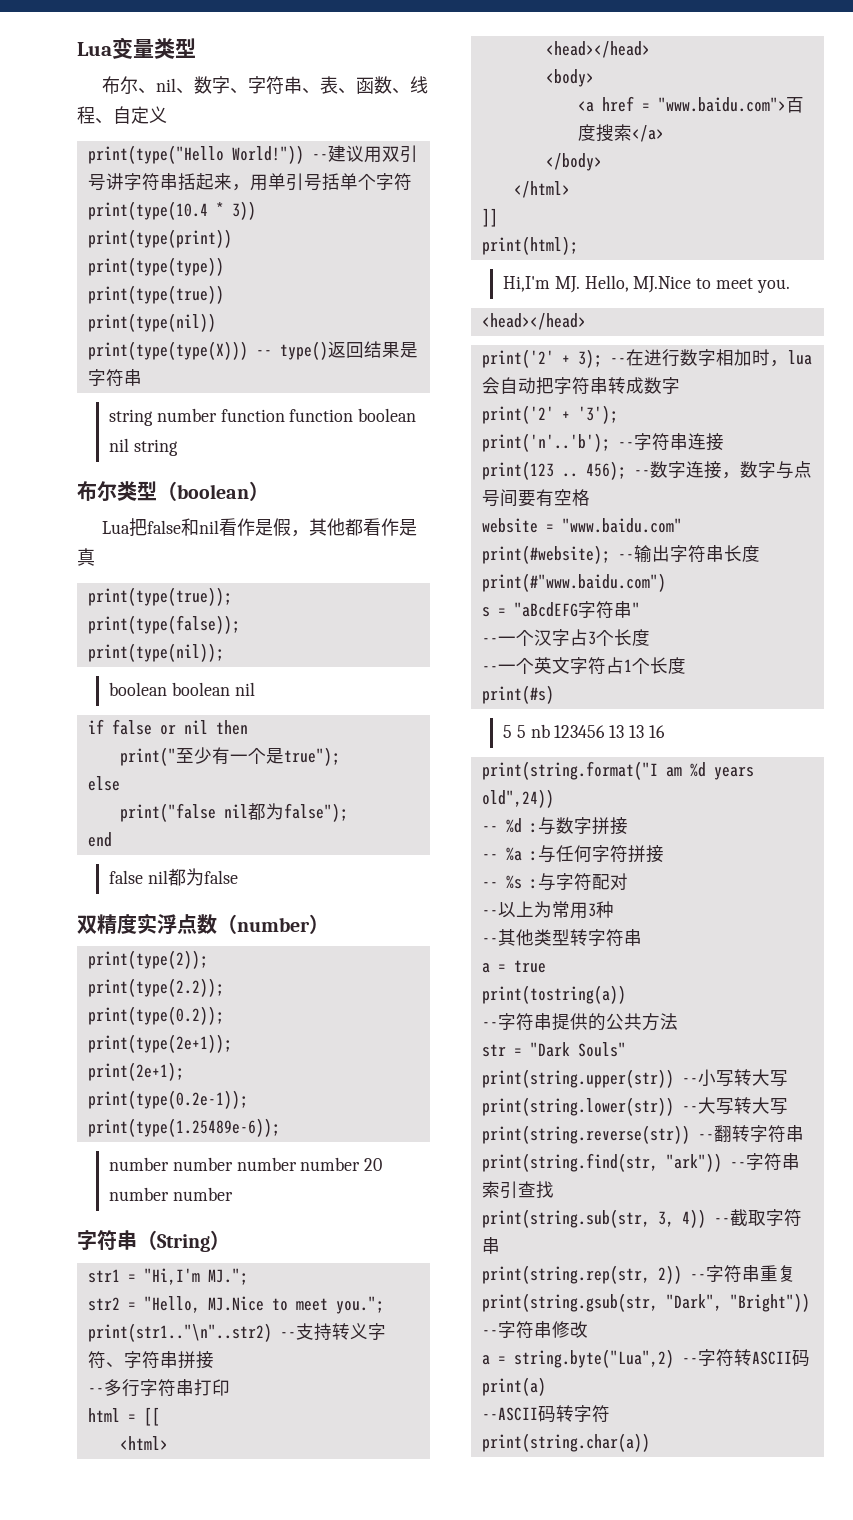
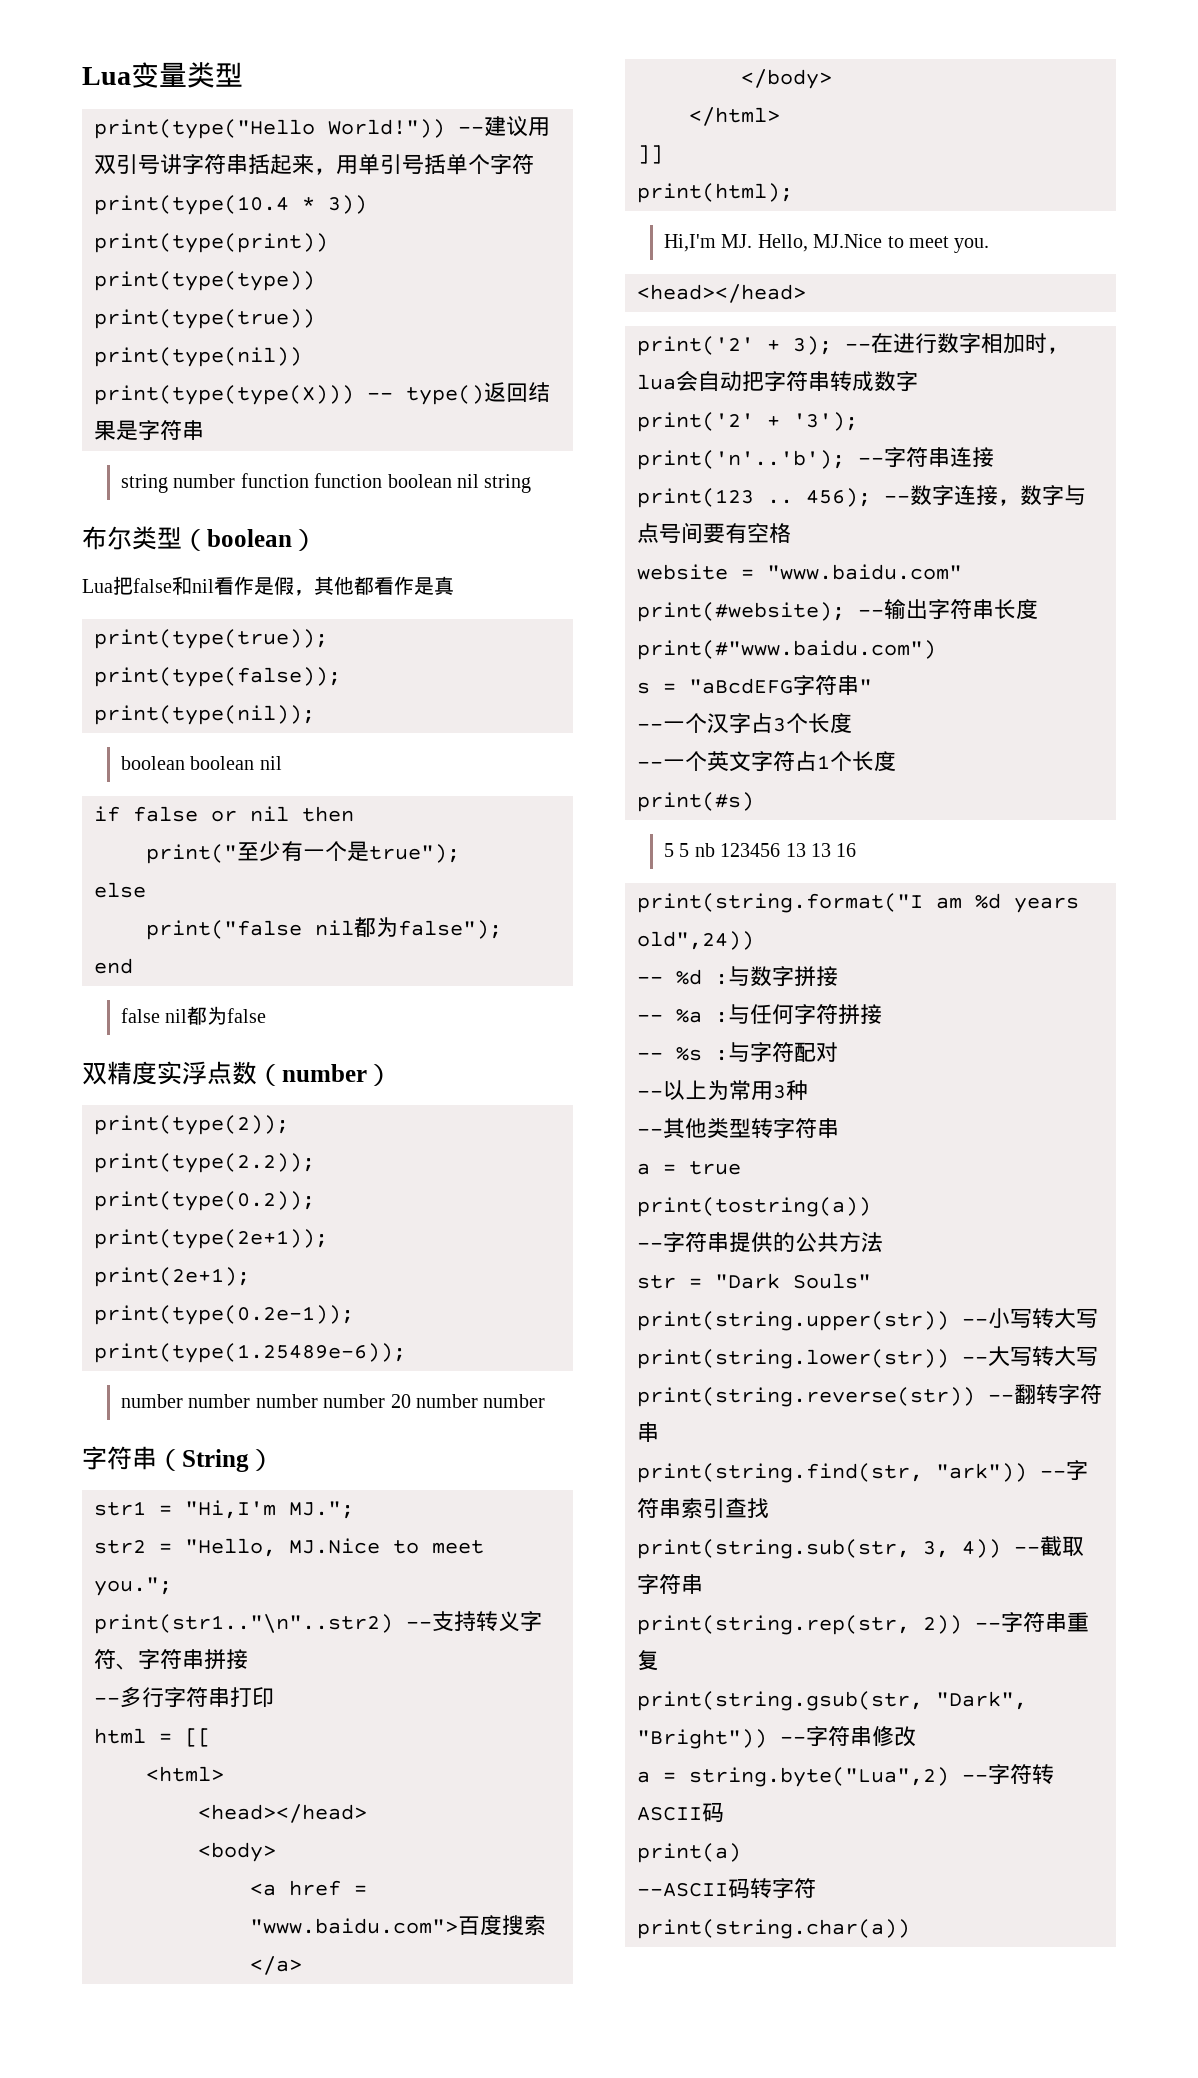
- 布尔、nil、数字、字符串、表、函数、线程、自定义

